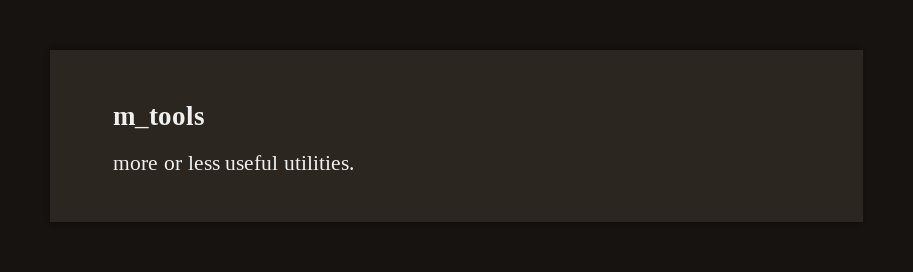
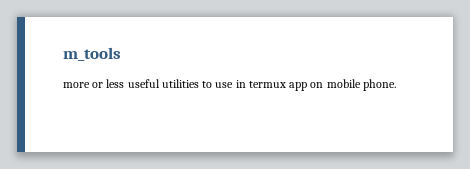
- more or less useful utilities.
+ more or less useful utilities to use in termux app on mobile phone.

